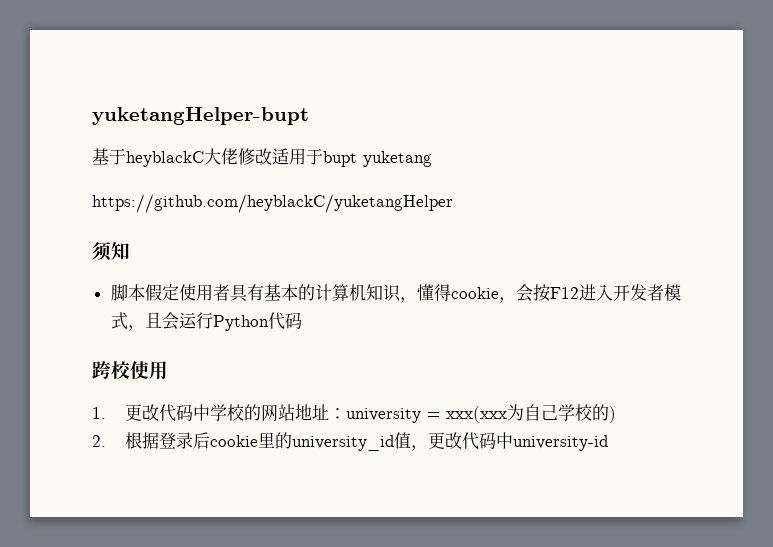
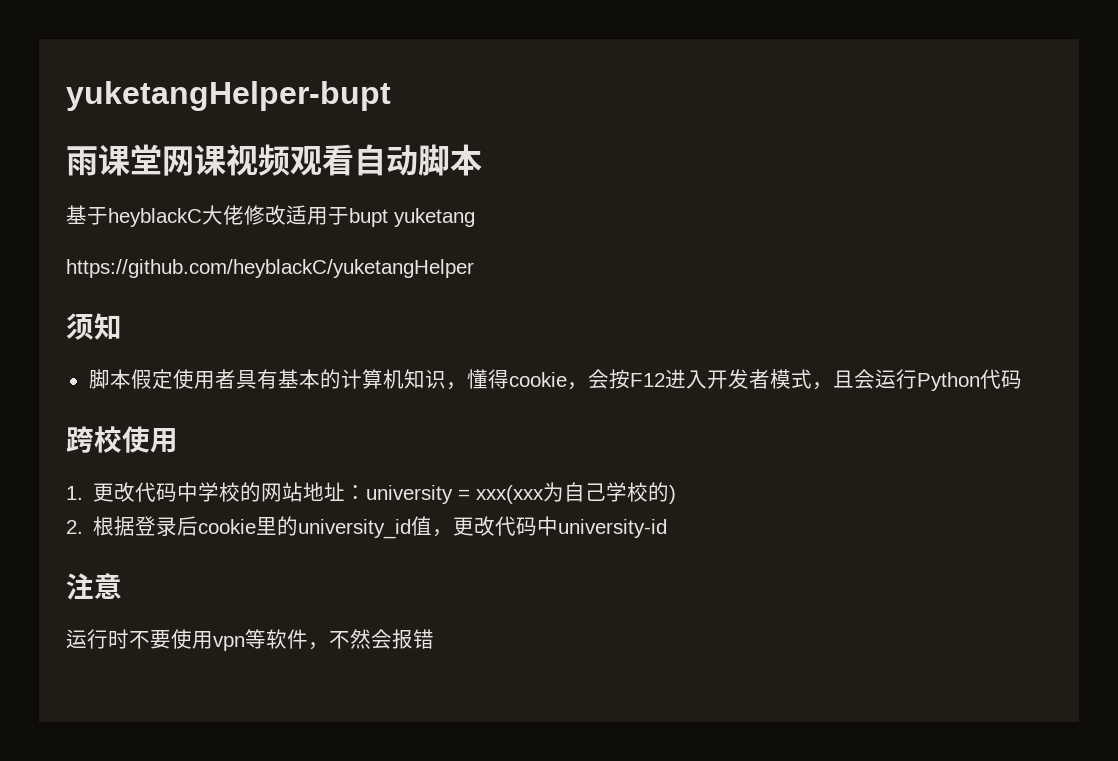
+ 雨课堂网课视频观看自动脚本
+ 注意
+ 运行时不要使用vpn等软件，不然会报错

